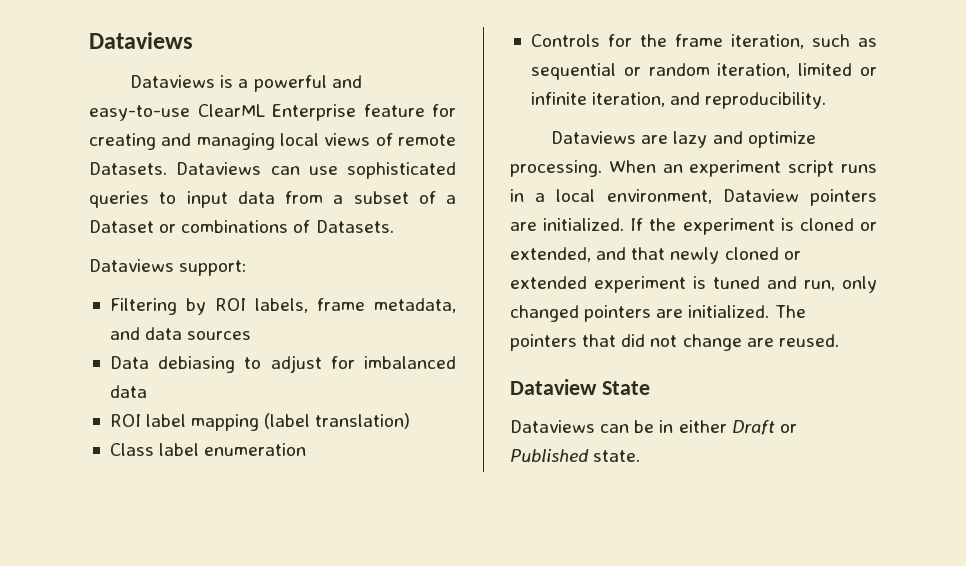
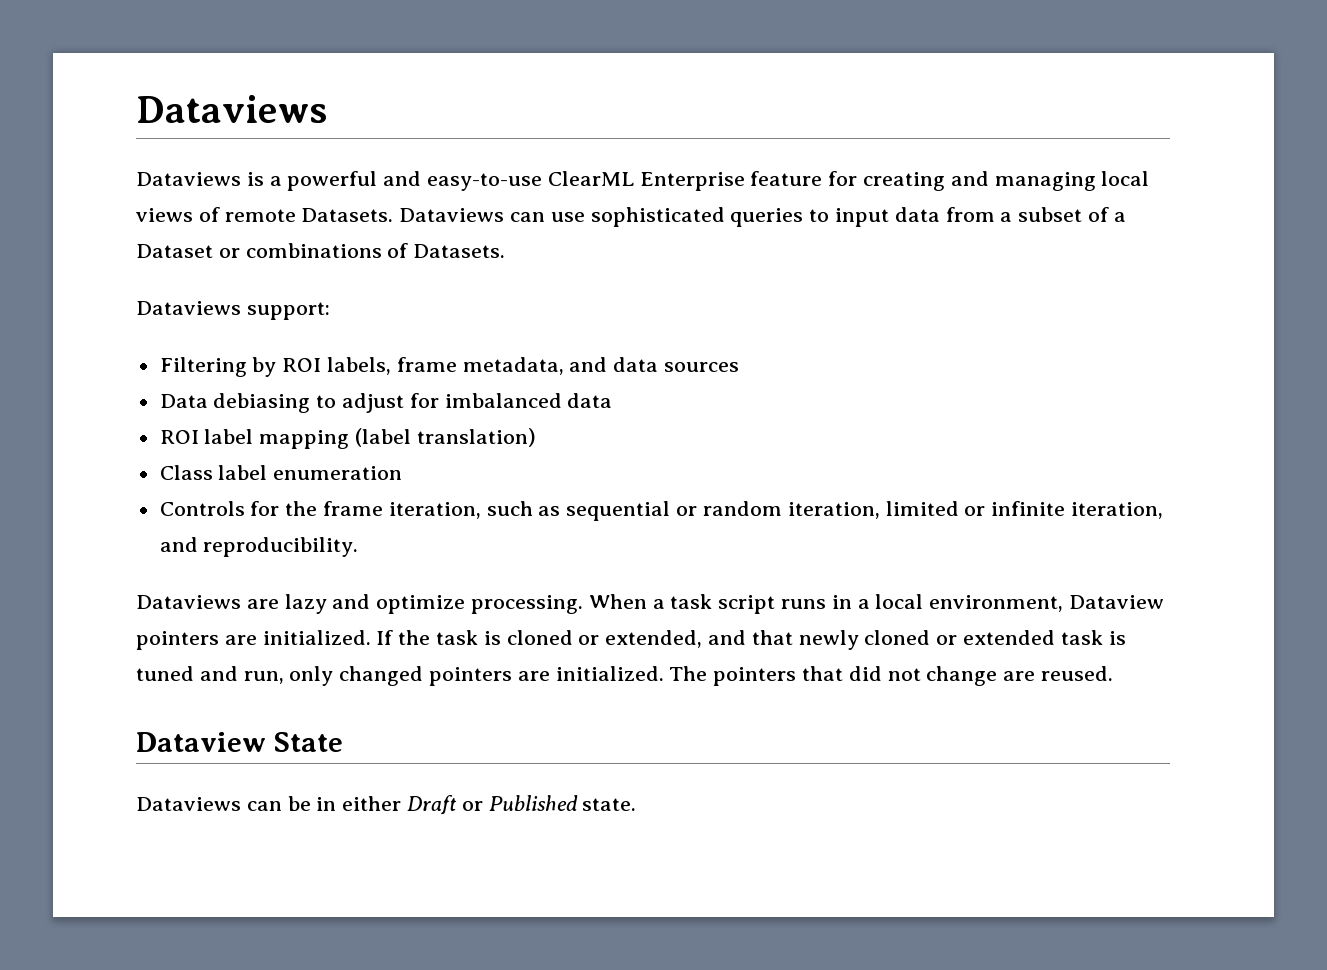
- When an experiment script runs in a local environment, Dataview pointers are initialized.
+ When a task script runs in a local environment, Dataview pointers are initialized.
- If the experiment is cloned or extended, and that newly cloned or extended experiment is tuned and run, only changed pointers are initialized.
+ If the task is cloned or extended, and that newly cloned or extended task is tuned and run, only changed pointers are initialized.

